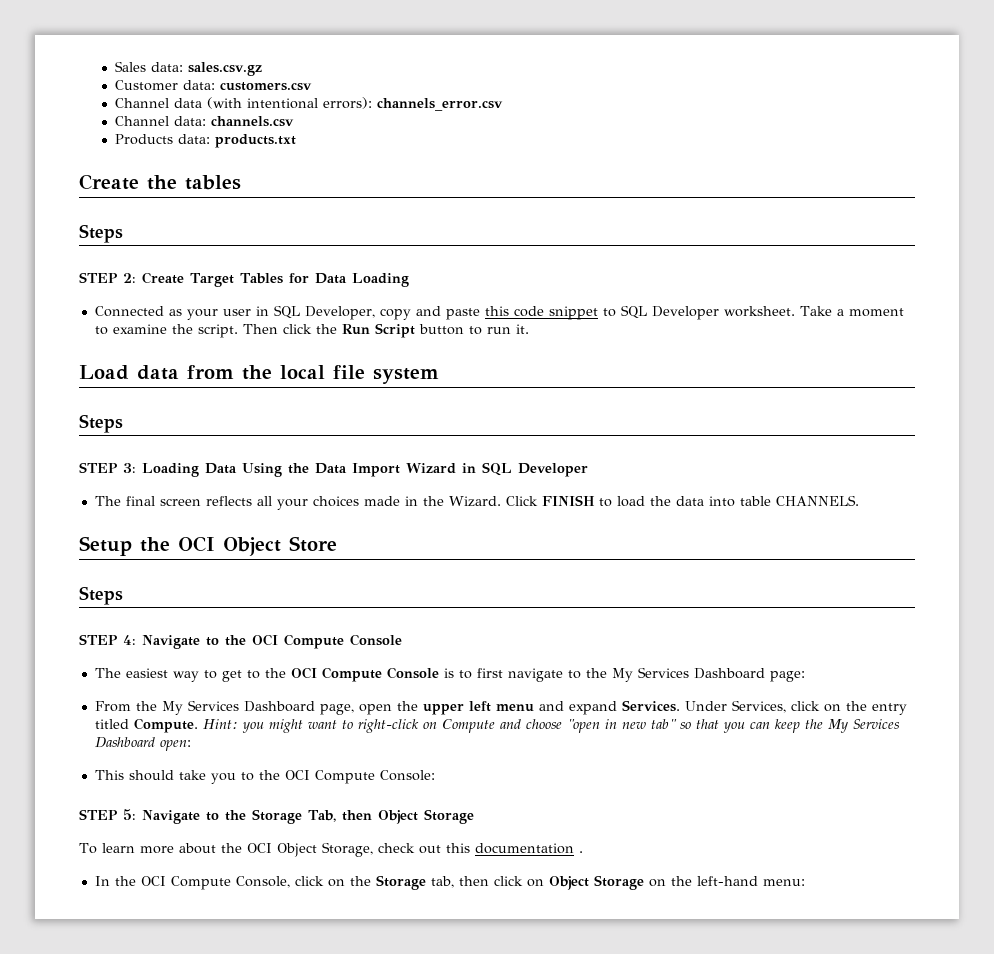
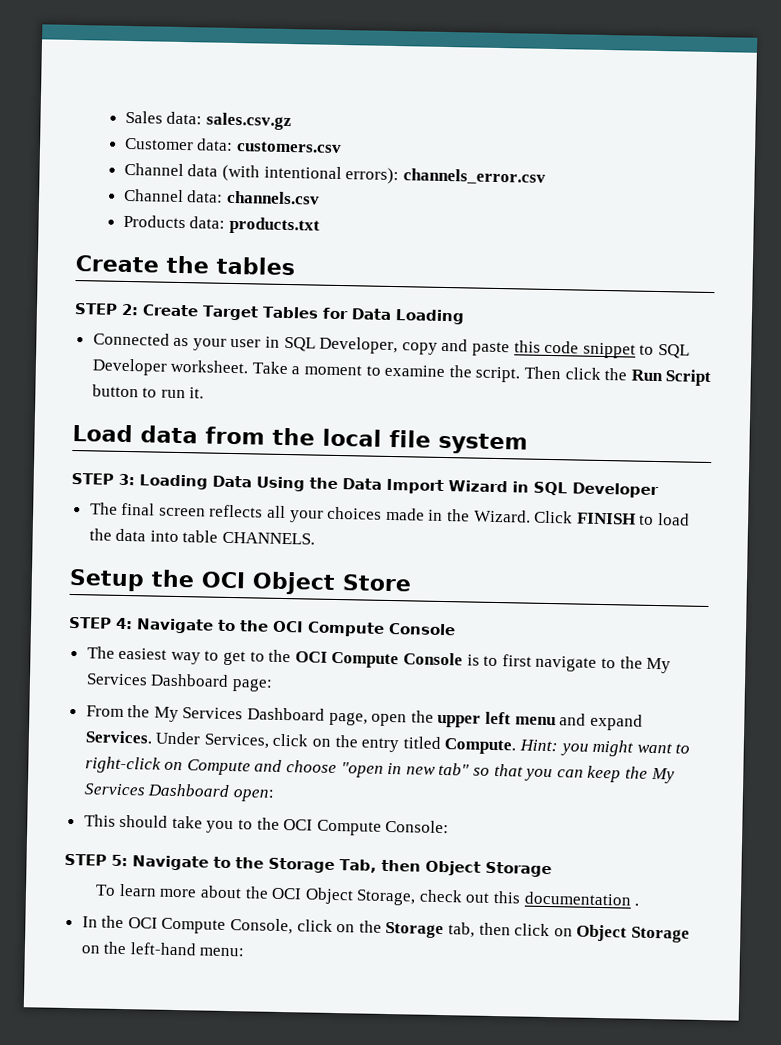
  Create the tables
- Steps
  Load data from the local file system
- Steps
  Setup the OCI Object Store
- Steps

